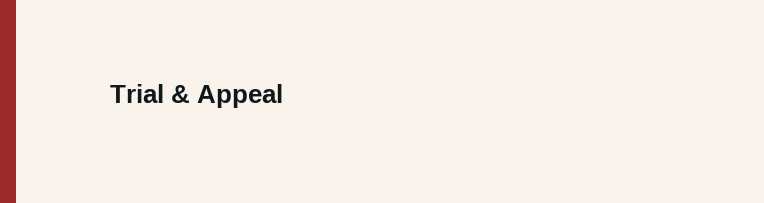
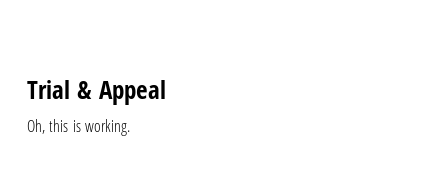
+ Oh, this is working.

